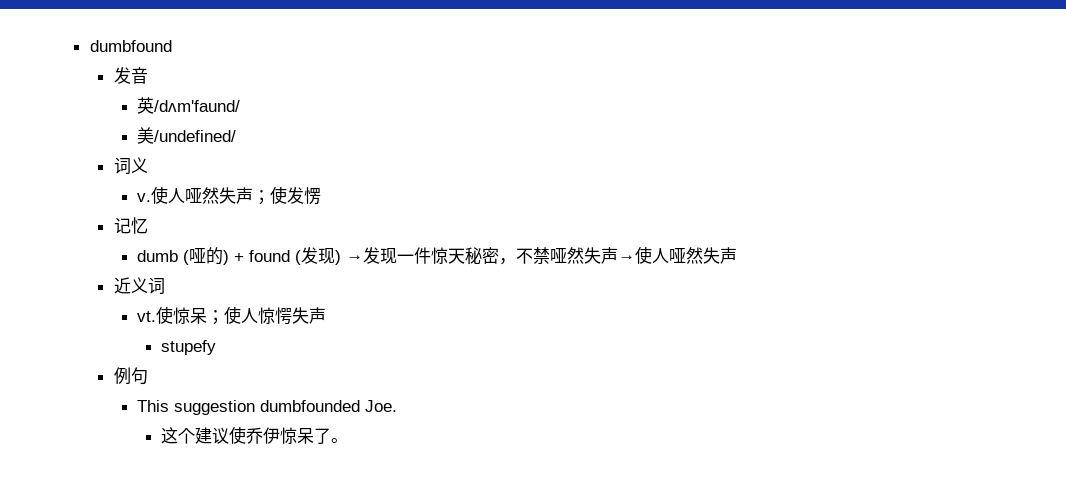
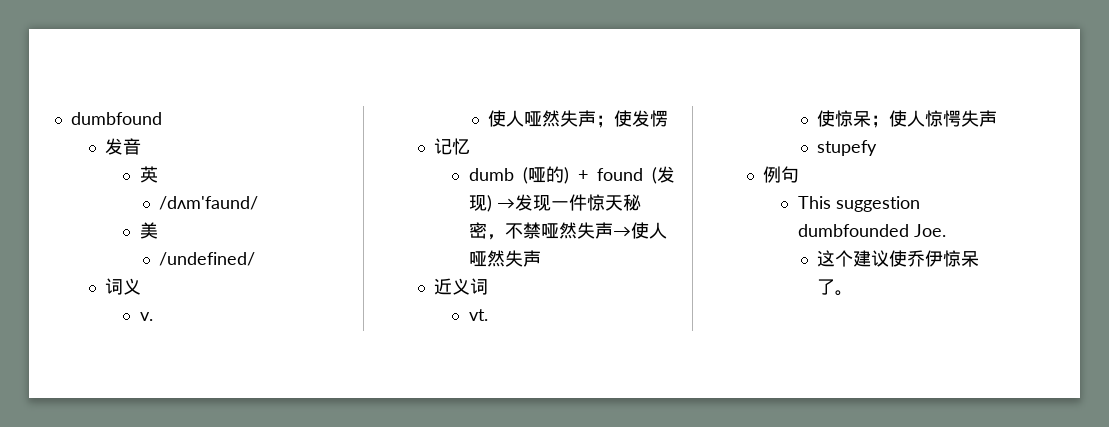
- 英/dʌm'faund/
+ 英
+ /dʌm'faund/
- 美/undefined/
+ 美
+ /undefined/
- v.使人哑然失声；使发愣
+ v.
+ 使人哑然失声；使发愣
- vt.使惊呆；使人惊愕失声
+ vt.
+ 使惊呆；使人惊愕失声

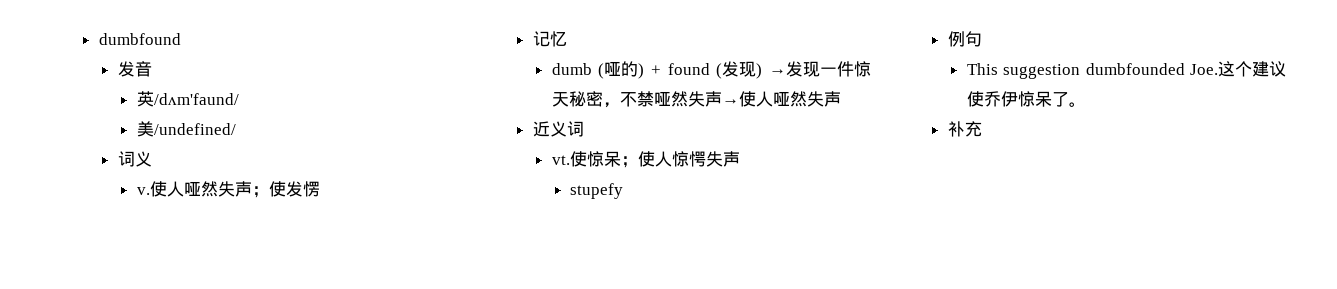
- 英
- /dʌm'faund/
+ 英/dʌm'faund/
- 美
- /undefined/
+ 美/undefined/
- v.
- 使人哑然失声；使发愣
+ v.使人哑然失声；使发愣
- vt.
- 使惊呆；使人惊愕失声
+ vt.使惊呆；使人惊愕失声
- This suggestion dumbfounded Joe.
- 这个建议使乔伊惊呆了。
+ This suggestion dumbfounded Joe.这个建议使乔伊惊呆了。
+ 补充

